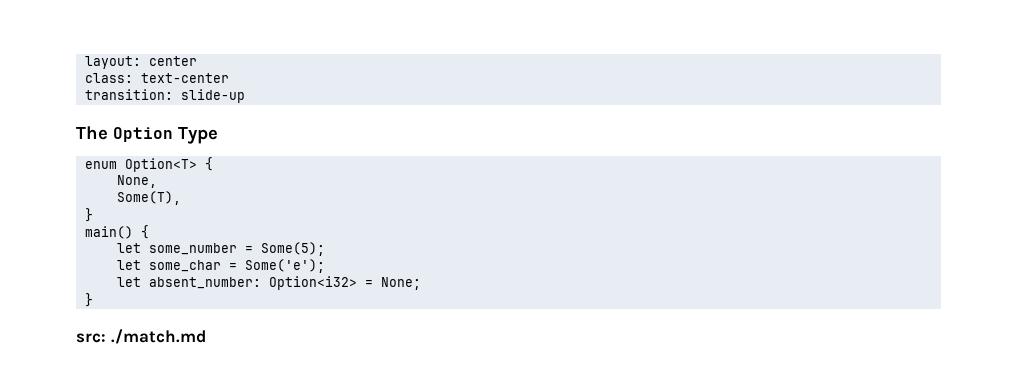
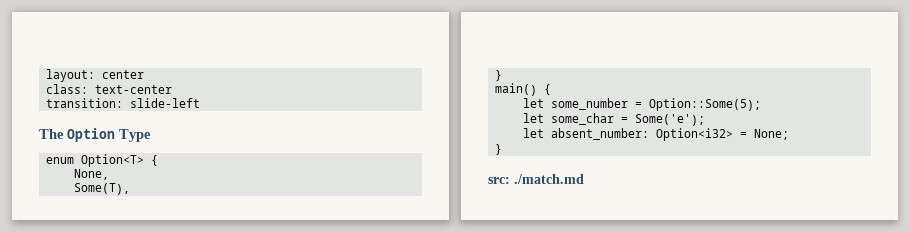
- transition: slide-up
+ transition: slide-left
- let some_number = Some(5);
+ let some_number = Option::Some(5);

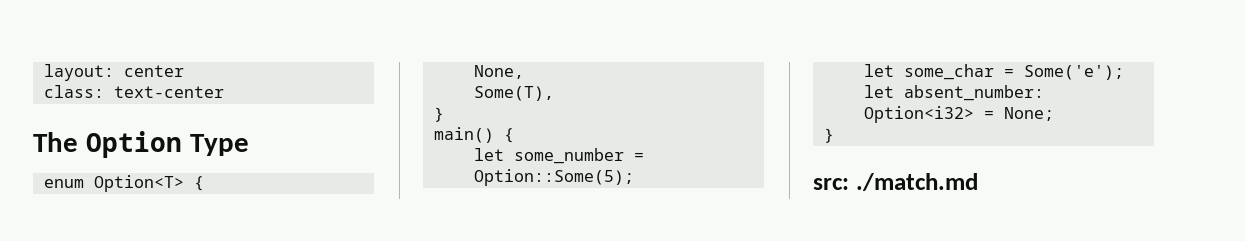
- transition: slide-left

